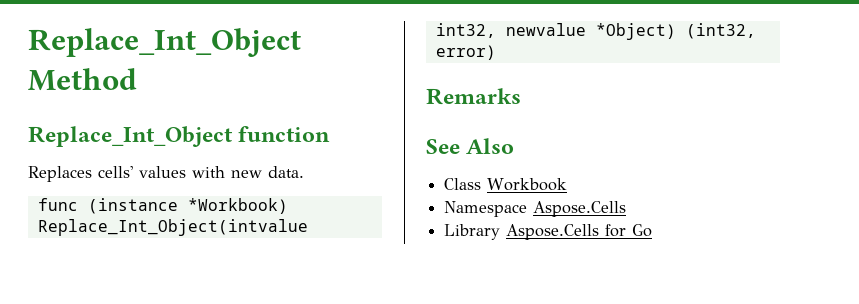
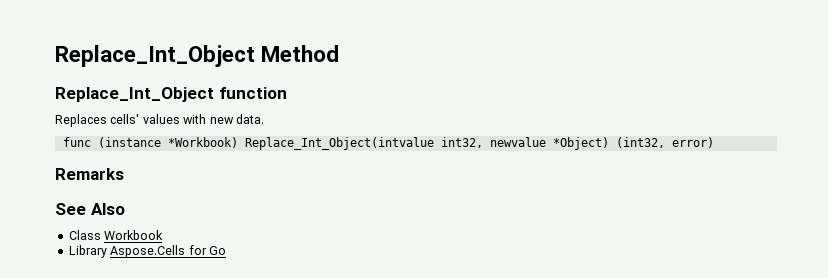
- Namespace Aspose.Cells

